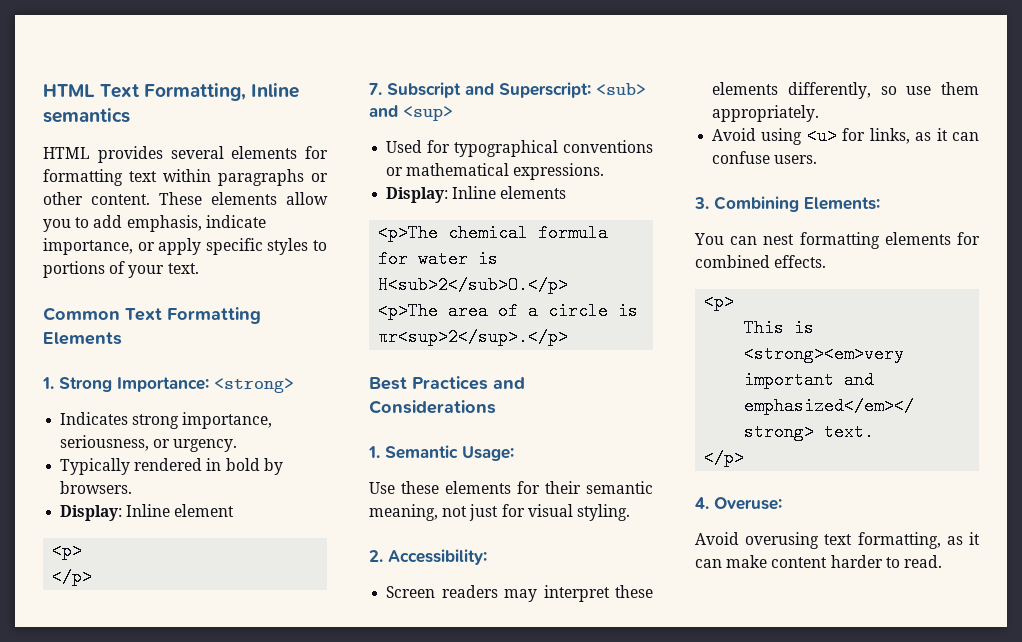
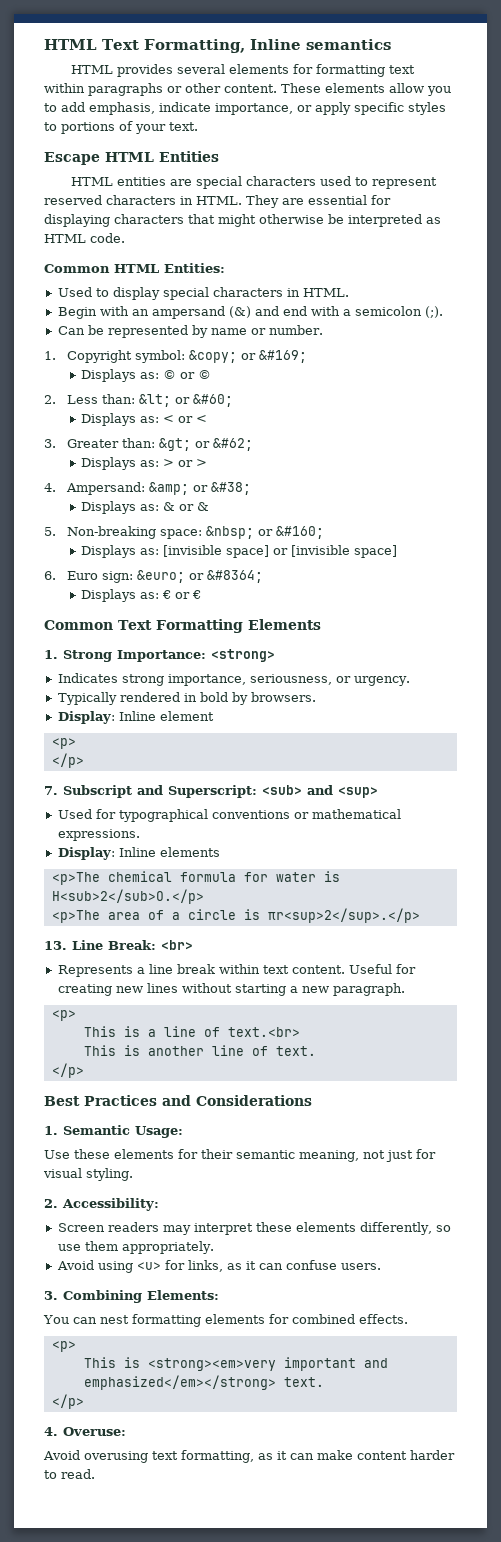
+ Escape HTML Entities
+ HTML entities are special characters used to represent reserved characters in HTML. They are essential for displaying characters that might otherwise be interpreted as HTML code.
+ Common HTML Entities:
+ Used to display special characters in HTML.
+ Begin with an ampersand (&) and end with a semicolon (;).
+ Can be represented by name or number.
+ 1. Copyright symbol: &copy; or &#169;
+ Displays as: © or ©
+ 2. Less than: &lt; or &#60;
+ Displays as: < or <
+ 3. Greater than: &gt; or &#62;
+ Displays as: > or >
+ 4. Ampersand: &amp; or &#38;
+ Displays as: & or &
+ 5. Non-breaking space: &nbsp; or &#160;
+ Displays as: [invisible space] or [invisible space]
+ 6. Euro sign: &euro; or &#8364;
+ Displays as: € or €
+ 13. Line Break: <br>
+ Represents a line break within text content. Useful for creating new lines without starting a new paragraph.
+ <p>
+ This is a line of text.<br>
+ This is another line of text.
+ </p>

